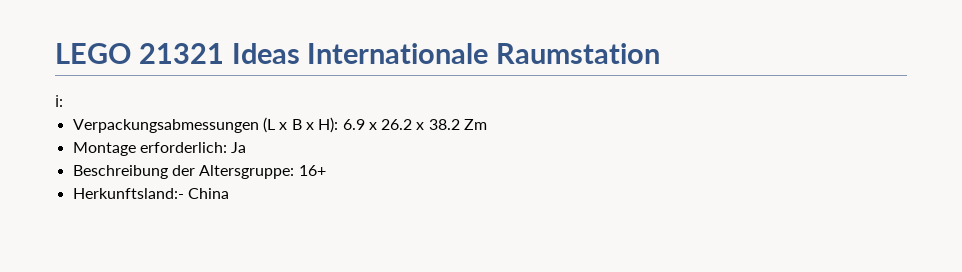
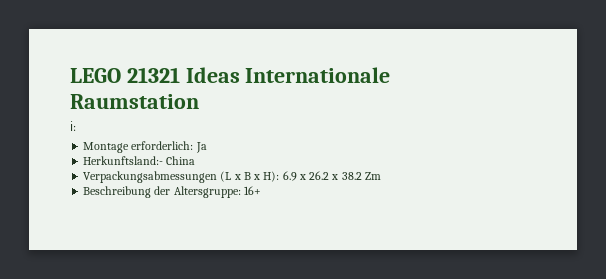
+ Montage erforderlich: Ja
+ Herkunftsland:- China
- Montage erforderlich: Ja
- Herkunftsland:- China

